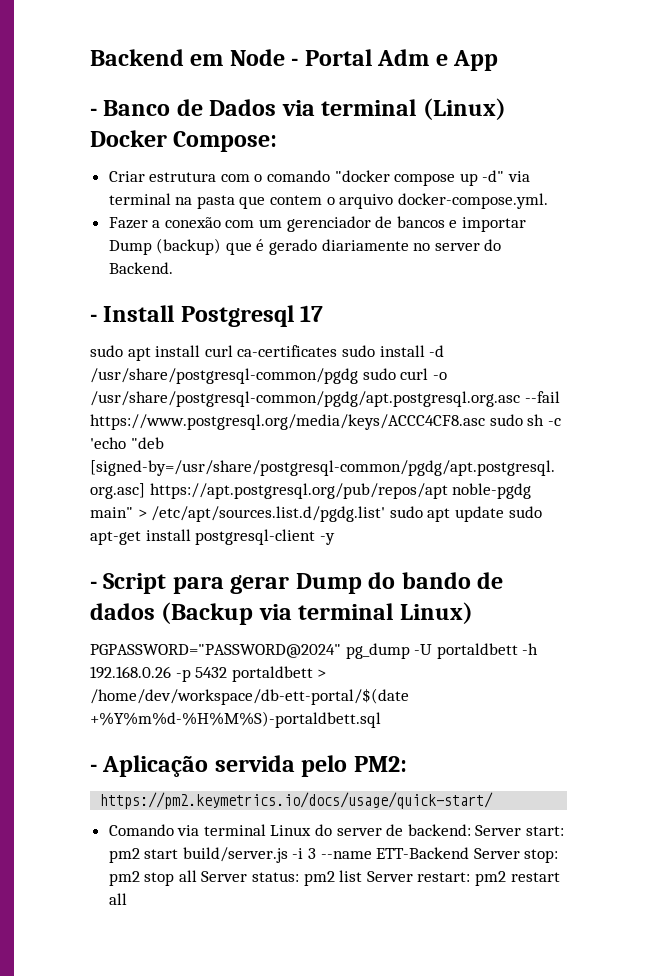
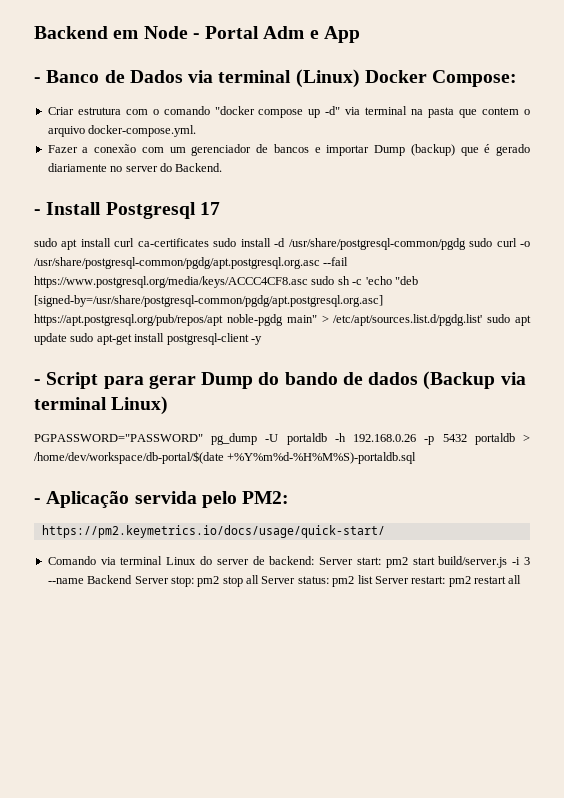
- PGPASSWORD="PASSWORD@2024" pg_dump -U portaldbett -h 192.168.0.26 -p 5432 portaldbett > /home/dev/workspace/db-ett-portal/$(date +%Y%m%d-%H%M%S)-portaldbett.sql
+ PGPASSWORD="PASSWORD" pg_dump -U portaldb -h 192.168.0.26 -p 5432 portaldb > /home/dev/workspace/db-portal/$(date +%Y%m%d-%H%M%S)-portaldb.sql
- Comando via terminal Linux do server de backend: Server start: pm2 start build/server.js -i 3 --name ETT-Backend Server stop: pm2 stop all Server status: pm2 list Server restart: pm2 restart all
+ Comando via terminal Linux do server de backend: Server start: pm2 start build/server.js -i 3 --name Backend Server stop: pm2 stop all Server status: pm2 list Server restart: pm2 restart all

